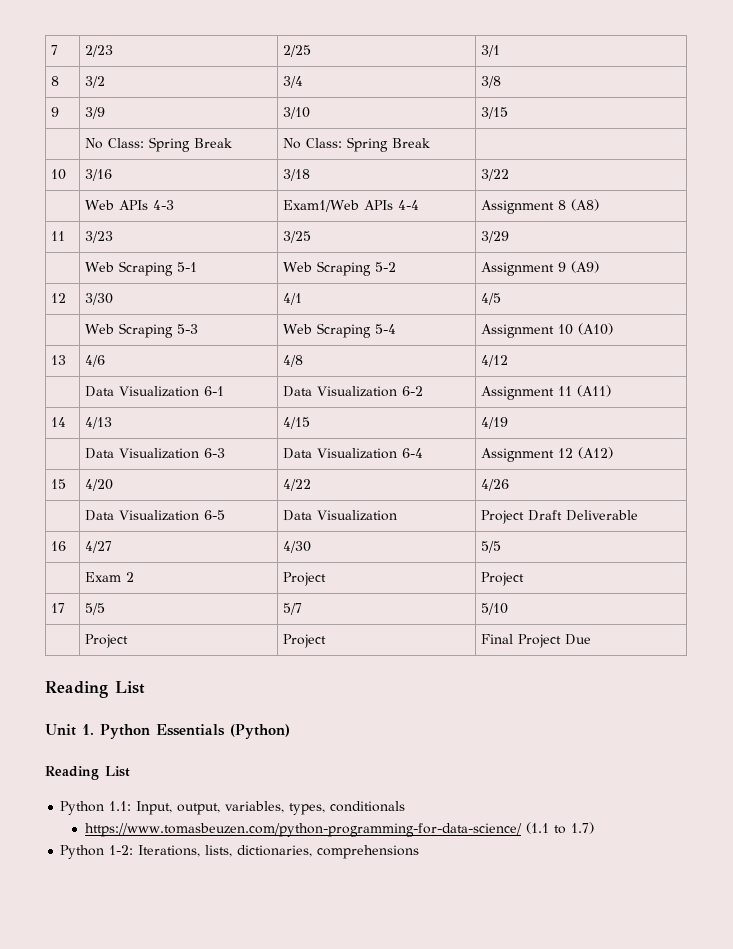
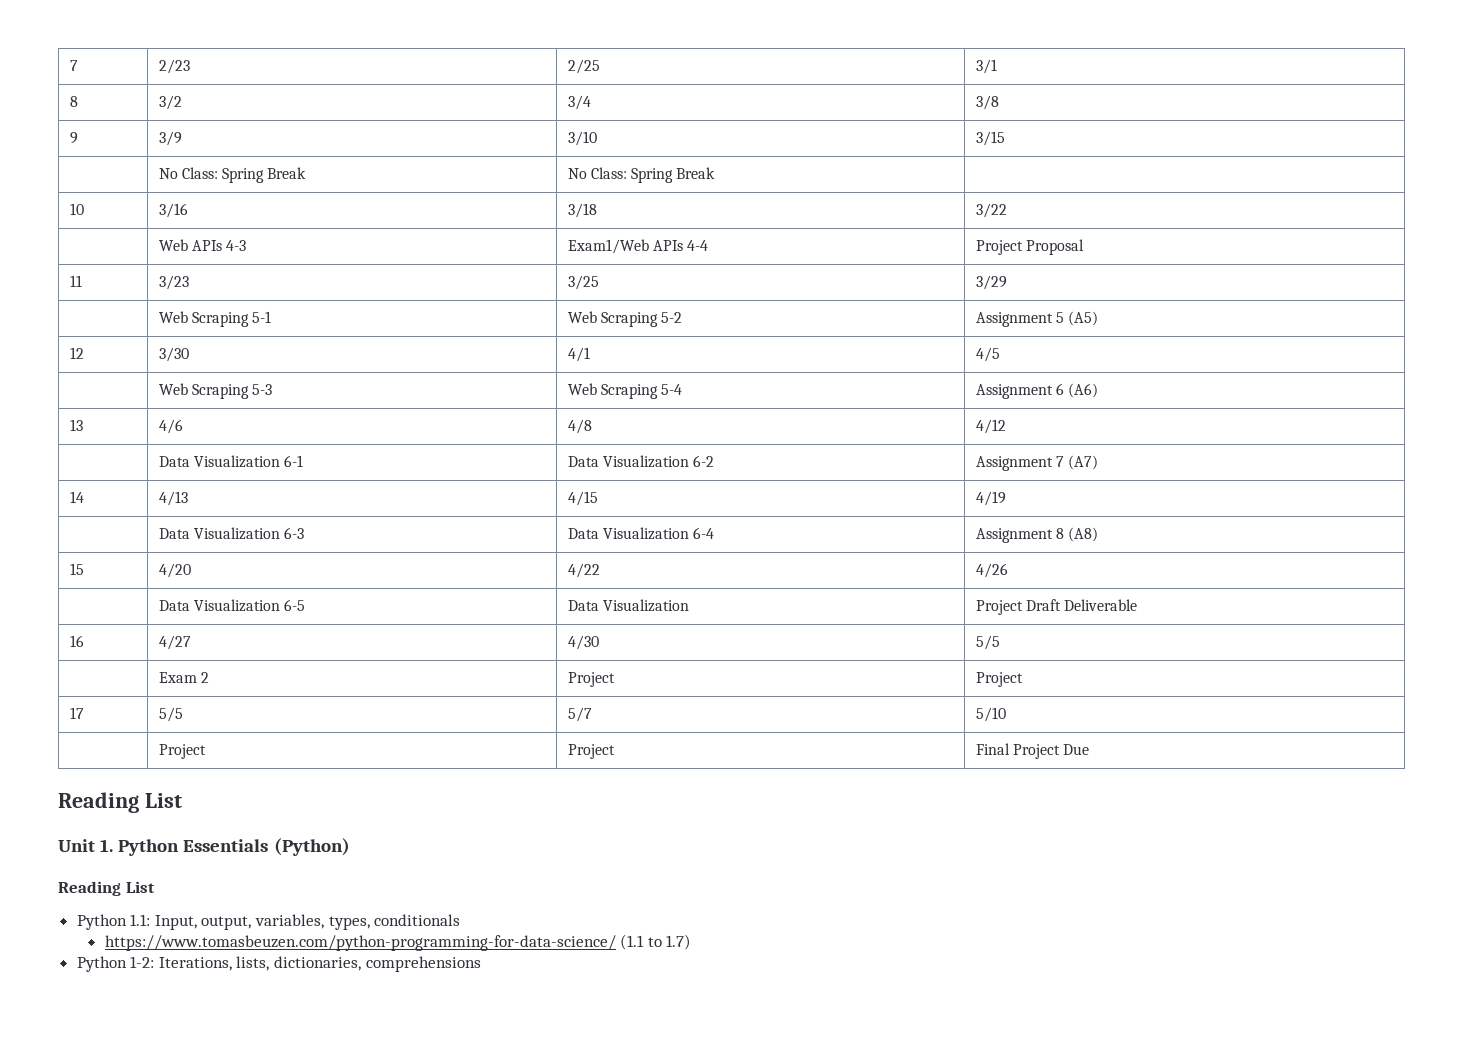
- | Web APIs 4-3 | Exam1/Web APIs 4-4 | Assignment 8 (A8)
+ | Web APIs 4-3 | Exam1/Web APIs 4-4 | Project Proposal
- | Web Scraping 5-1 | Web Scraping 5-2 | Assignment 9 (A9)
+ | Web Scraping 5-1 | Web Scraping 5-2 | Assignment 5 (A5)
- | Web Scraping 5-3 | Web Scraping 5-4 | Assignment 10 (A10)
+ | Web Scraping 5-3 | Web Scraping 5-4 | Assignment 6 (A6)
- | Data Visualization 6-1 | Data Visualization 6-2 | Assignment 11 (A11)
+ | Data Visualization 6-1 | Data Visualization 6-2 | Assignment 7 (A7)
- | Data Visualization 6-3 | Data Visualization 6-4 | Assignment 12 (A12)
+ | Data Visualization 6-3 | Data Visualization 6-4 | Assignment 8 (A8)

